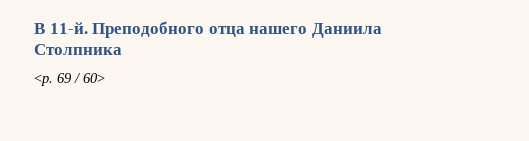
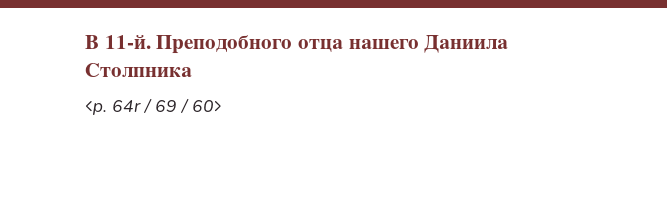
- 69 / 60>
+ 64r / 69 / 60>

